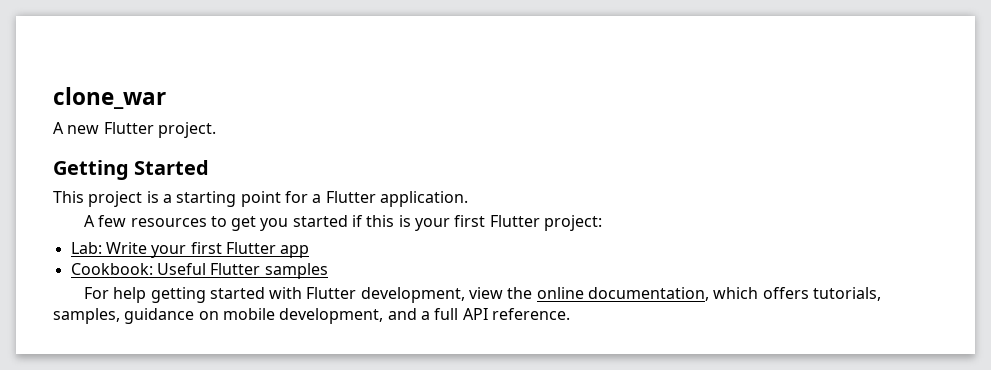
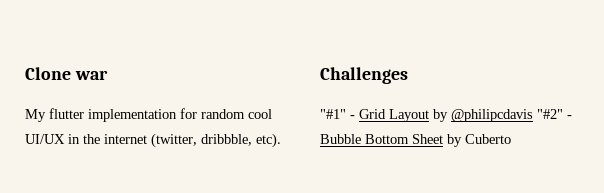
- clone_war
- A new Flutter project.
- Getting Started
- This project is a starting point for a Flutter application.
- A few resources to get you started if this is your first Flutter project:
- Lab: Write your first Flutter app
- Cookbook: Useful Flutter samples
- For help getting started with Flutter development, view the online documentation, which offers tutorials, samples, guidance on mobile development, and a full API reference.
+ Clone war
+ My flutter implementation for random cool UI/UX in the internet (twitter, dribbble, etc).
+ Challenges
+ "#1" - Grid Layout by @philipcdavis "#2" - Bubble Bottom Sheet by Cuberto

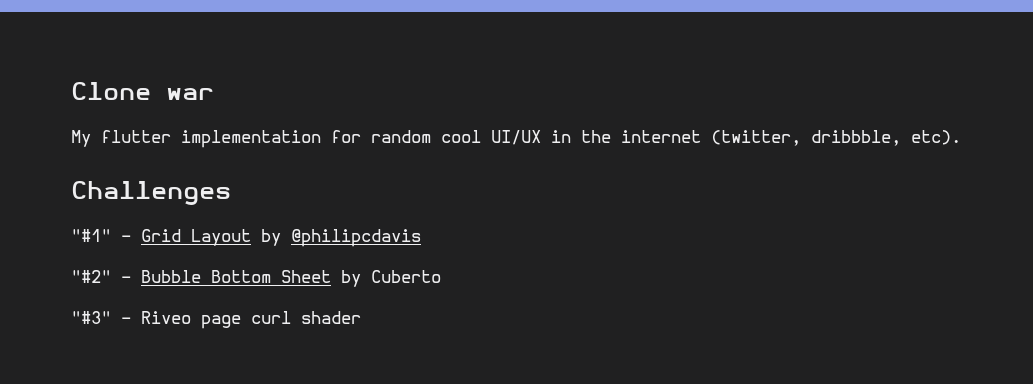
- "#1" - Grid Layout by @philipcdavis "#2" - Bubble Bottom Sheet by Cuberto
+ "#1" - Grid Layout by @philipcdavis
+ "#2" - Bubble Bottom Sheet by Cuberto
+ "#3" - Riveo page curl shader

